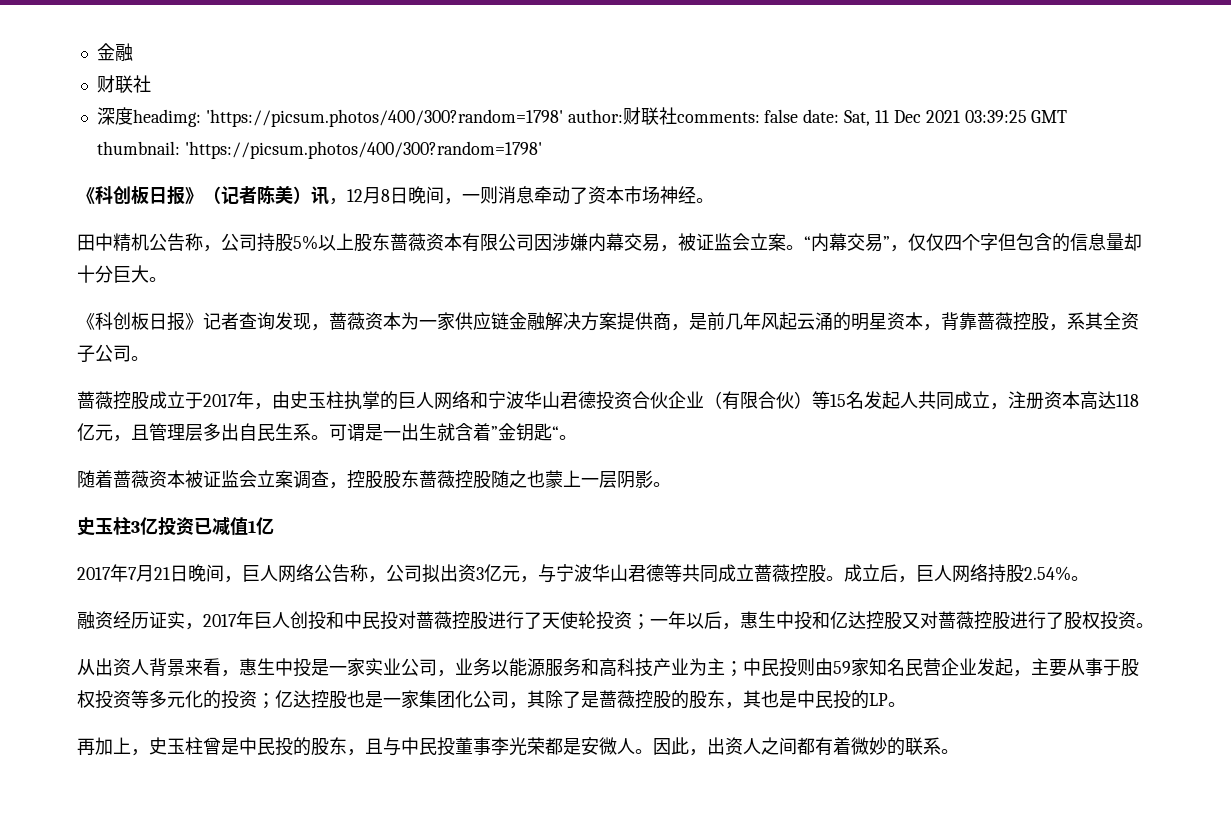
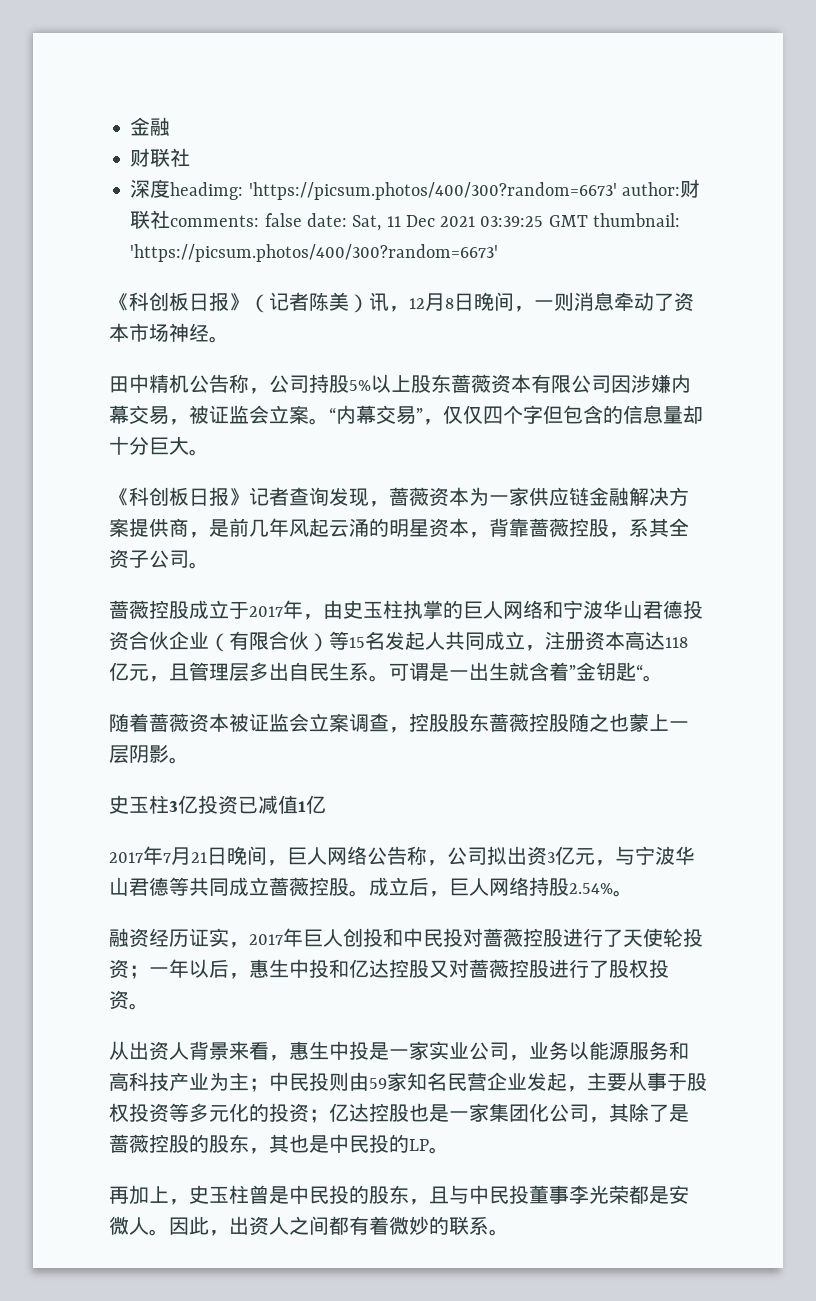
- 深度headimg: 'https://picsum.photos/400/300?random=1798' author:财联社comments: false date: Sat, 11 Dec 2021 03:39:25 GMT thumbnail: 'https://picsum.photos/400/300?random=1798'
+ 深度headimg: 'https://picsum.photos/400/300?random=6673' author:财联社comments: false date: Sat, 11 Dec 2021 03:39:25 GMT thumbnail: 'https://picsum.photos/400/300?random=6673'

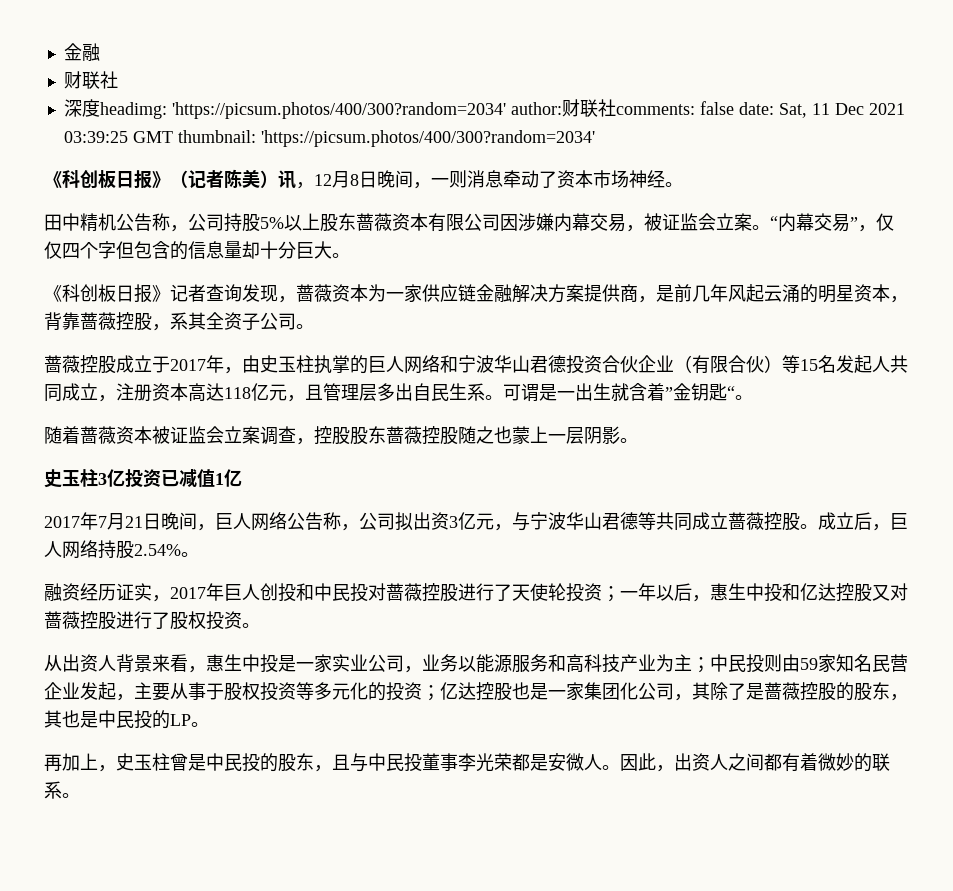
- 深度headimg: 'https://picsum.photos/400/300?random=6673' author:财联社comments: false date: Sat, 11 Dec 2021 03:39:25 GMT thumbnail: 'https://picsum.photos/400/300?random=6673'
+ 深度headimg: 'https://picsum.photos/400/300?random=2034' author:财联社comments: false date: Sat, 11 Dec 2021 03:39:25 GMT thumbnail: 'https://picsum.photos/400/300?random=2034'

